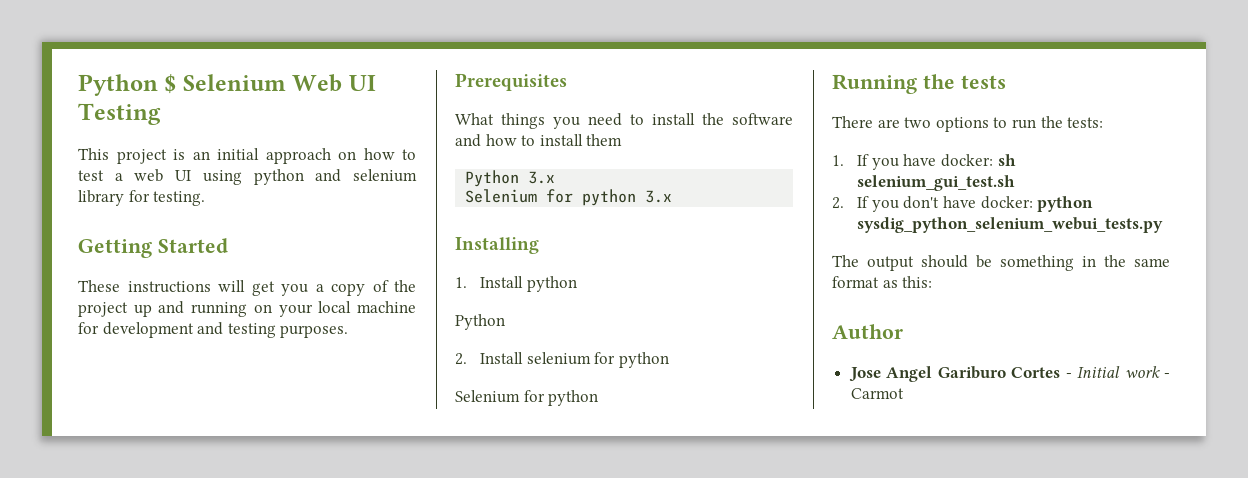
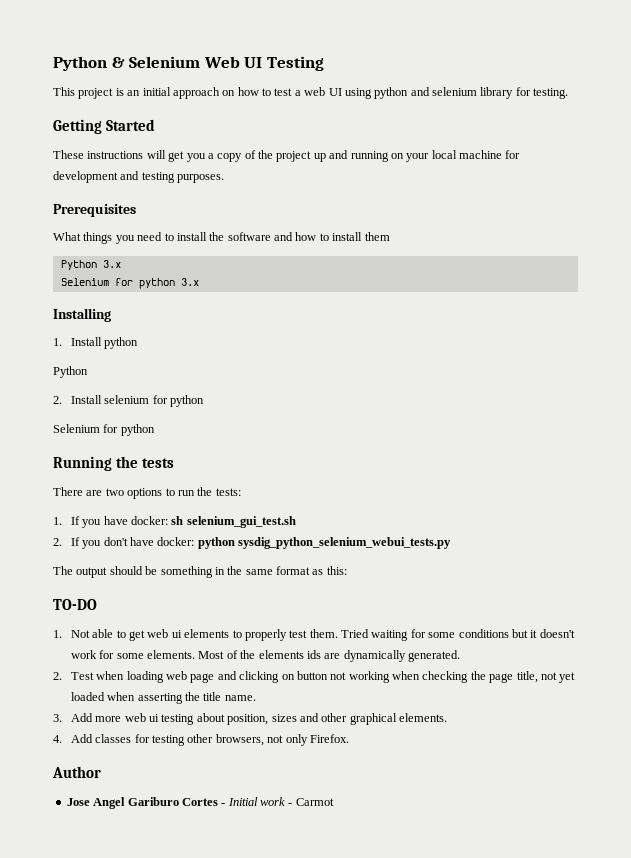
- Python $ Selenium Web UI Testing
+ Python & Selenium Web UI Testing
+ TO-DO
+ 1. Not able to get web ui elements to properly test them. Tried waiting for some conditions but it doesn't work for some elements. Most of the elements ids are dynamically generated.
+ 2. Test when loading web page and clicking on button not working when checking the page title, not yet loaded when asserting the title name.
+ 3. Add more web ui testing about position, sizes and other graphical elements.
+ 4. Add classes for testing other browsers, not only Firefox.

